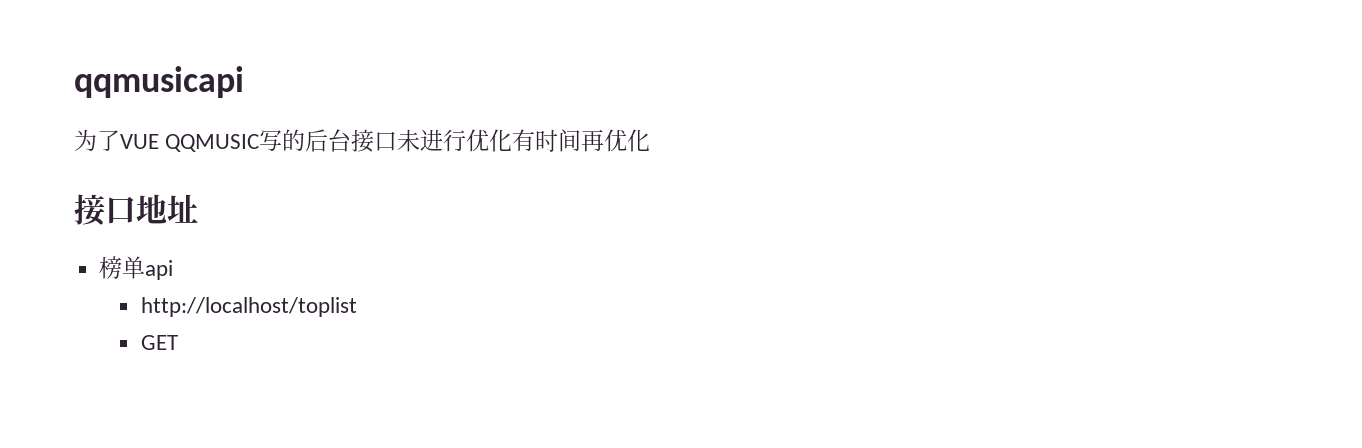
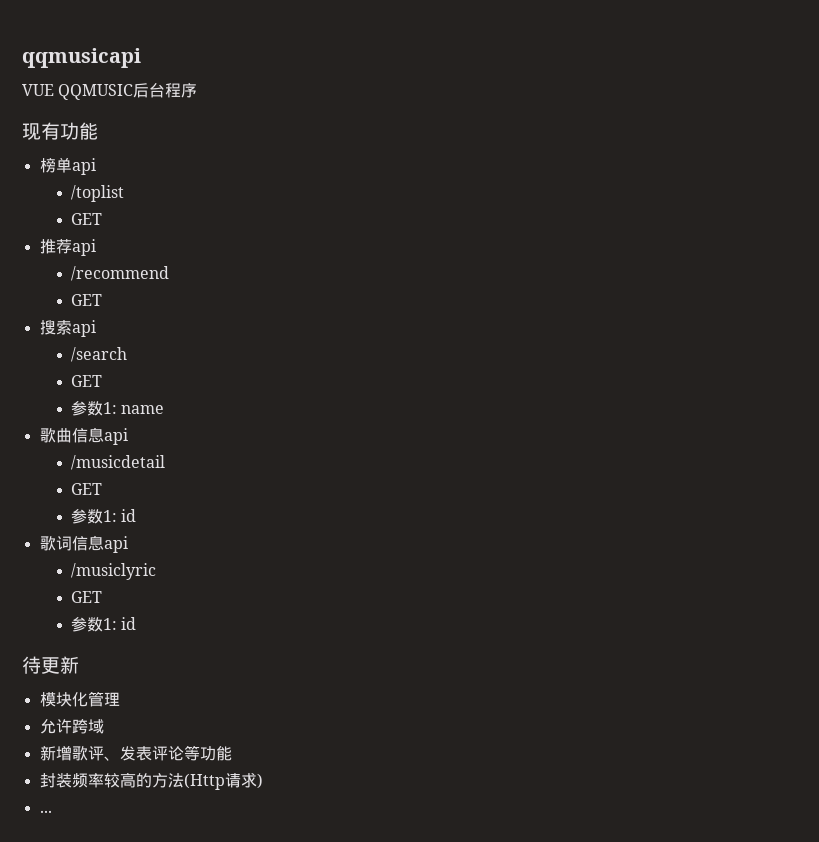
- 为了VUE QQMUSIC写的后台接口未进行优化有时间再优化
- 接口地址
+ VUE QQMUSIC后台程序
+ 现有功能
- http://localhost/toplist
+ /toplist
  GET
+ 推荐api
+ /recommend
+ GET
+ 搜索api
+ /search
+ GET
+ 参数1: name
+ 歌曲信息api
+ /musicdetail
+ GET
+ 参数1: id
+ 歌词信息api
+ /musiclyric
+ GET
+ 参数1: id
+ 待更新
+ 模块化管理
+ 允许跨域
+ 新增歌评、发表评论等功能
+ 封装频率较高的方法(Http请求)
+ ...

